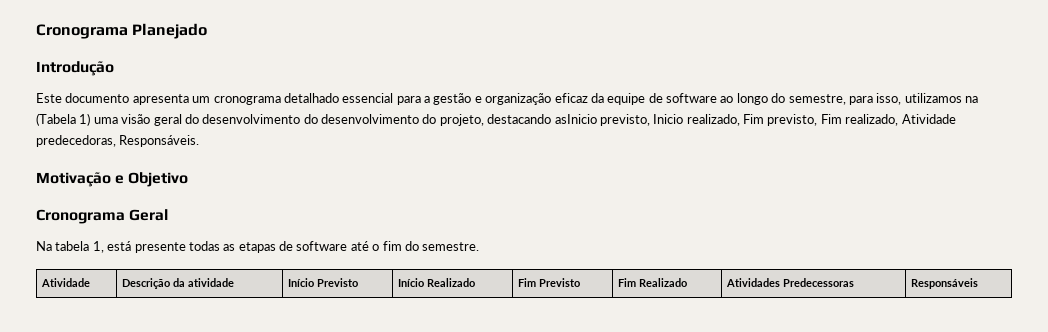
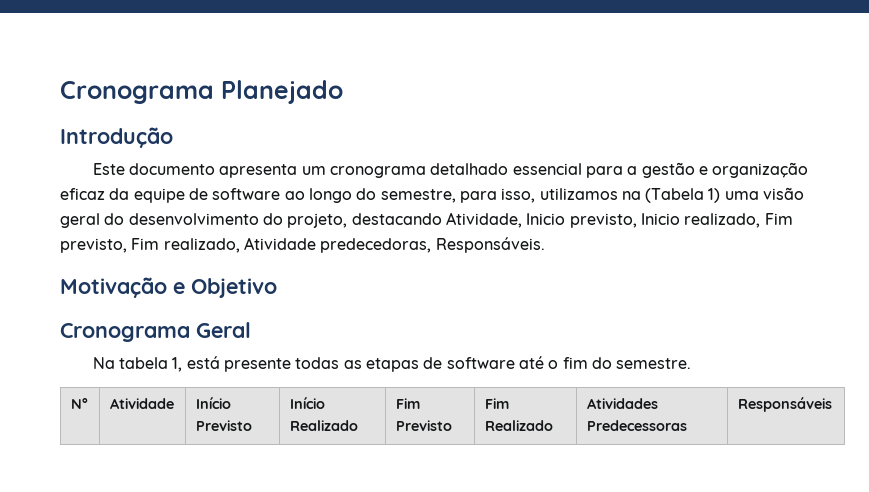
- Este documento apresenta um cronograma detalhado essencial para a gestão e organização eficaz da equipe de software ao longo do semestre, para isso, utilizamos na (Tabela 1) uma visão geral do desenvolvimento do desenvolvimento do projeto, destacando asInicio previsto, Inicio realizado, Fim previsto, Fim realizado, Atividade predecedoras, Responsáveis.
+ Este documento apresenta um cronograma detalhado essencial para a gestão e organização eficaz da equipe de software ao longo do semestre, para isso, utilizamos na (Tabela 1) uma visão geral do desenvolvimento do projeto, destacando Atividade, Inicio previsto, Inicio realizado, Fim previsto, Fim realizado, Atividade predecedoras, Responsáveis.
- Atividade | Descrição da atividade | Início Previsto | Início Realizado | Fim Previsto | Fim Realizado | Atividades Predecessoras | Responsáveis
+ N° | Atividade | Início Previsto | Início Realizado | Fim Previsto | Fim Realizado | Atividades Predecessoras | Responsáveis

